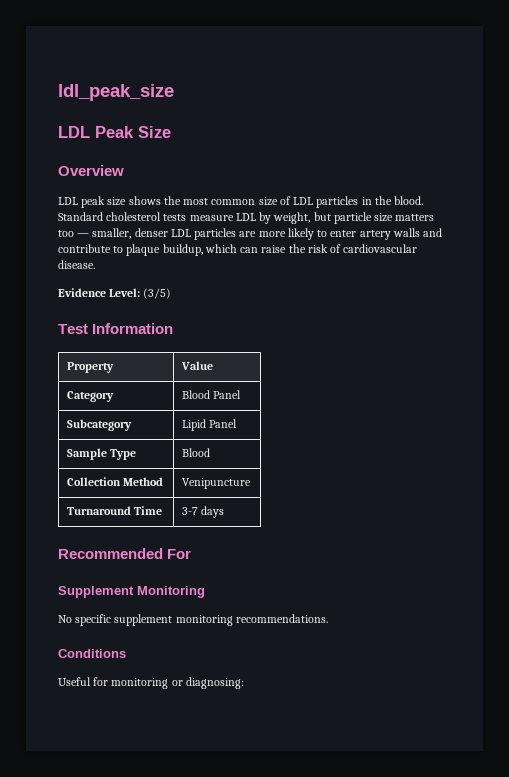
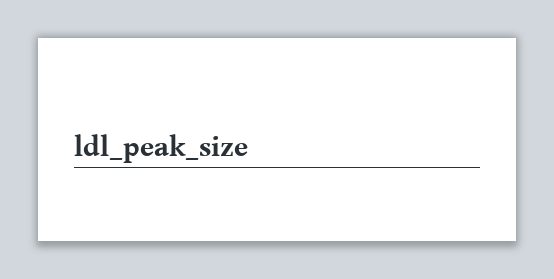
- LDL Peak Size
- Overview
- LDL peak size shows the most common size of LDL particles in the blood. Standard cholesterol tests measure LDL by weight, but particle size matters too — smaller, denser LDL particles are more likely to enter artery walls and contribute to plaque buildup, which can raise the risk of cardiovascular disease.
- Evidence Level: (3/5)
- Test Information
- Property | Value
- Category | Blood Panel
- Subcategory | Lipid Panel
- Sample Type | Blood
- Collection Method | Venipuncture
- Turnaround Time | 3-7 days
- Recommended For
- Supplement Monitoring
- No specific supplement monitoring recommendations.
- Conditions
- Useful for monitoring or diagnosing:

